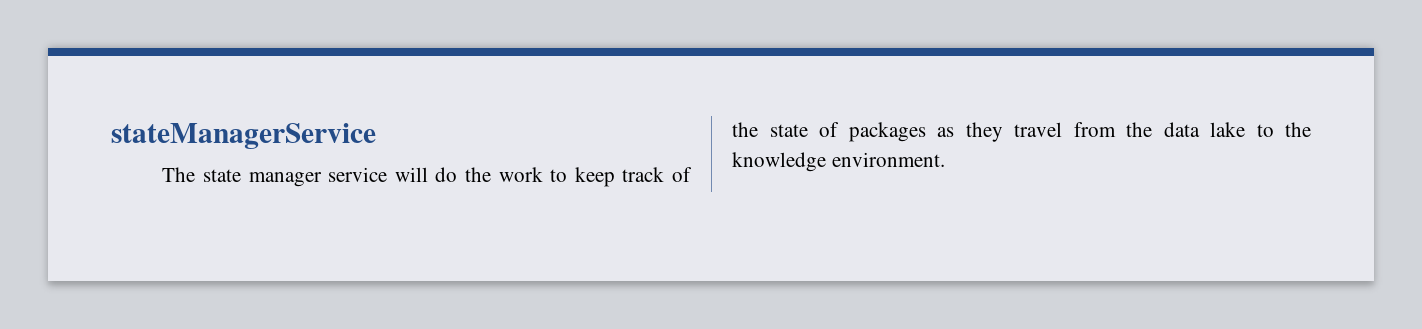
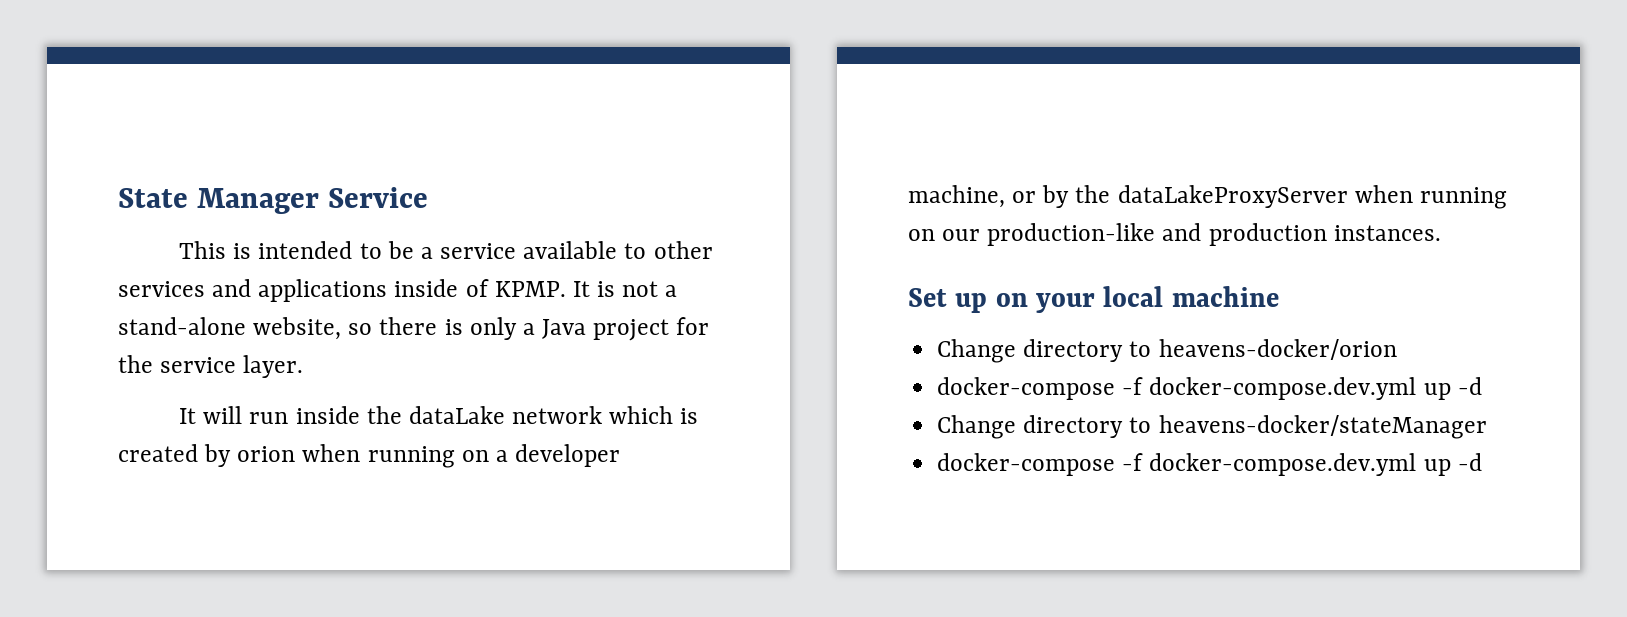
- stateManagerService
- The state manager service will do the work to keep track of the state of packages as they travel from the data lake to the knowledge environment.
+ State Manager Service
+ This is intended to be a service available to other services and applications inside of KPMP. It is not a stand-alone website, so there is only a Java project for the service layer.
+ It will run inside the dataLake network which is created by orion when running on a developer machine, or by the dataLakeProxyServer when running on our production-like and production instances.
+ Set up on your local machine
+ Change directory to heavens-docker/orion
+ docker-compose -f docker-compose.dev.yml up -d
+ Change directory to heavens-docker/stateManager
+ docker-compose -f docker-compose.dev.yml up -d

